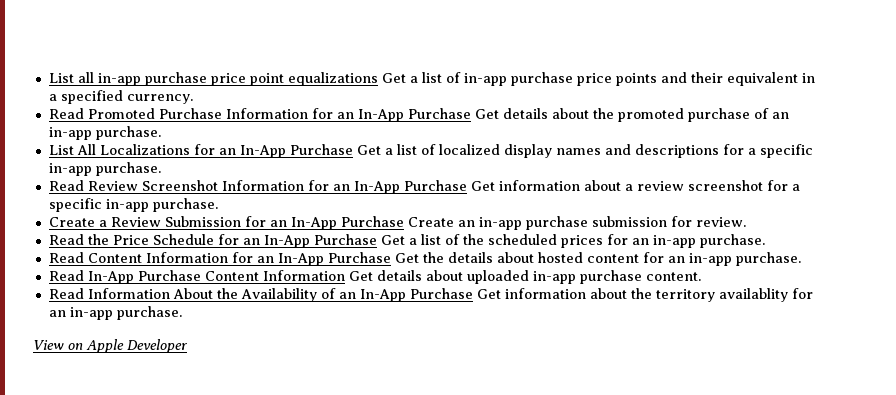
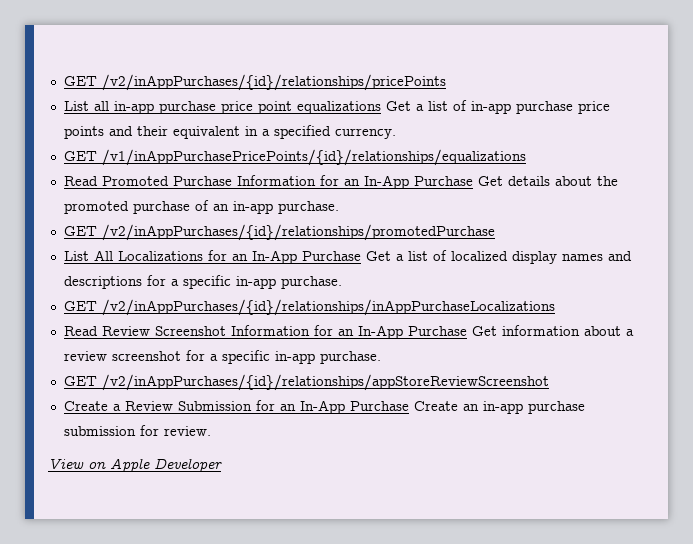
+ GET /v2/inAppPurchases/{id}/relationships/pricePoints
+ GET /v1/inAppPurchasePricePoints/{id}/relationships/equalizations
+ GET /v2/inAppPurchases/{id}/relationships/promotedPurchase
+ GET /v2/inAppPurchases/{id}/relationships/inAppPurchaseLocalizations
+ GET /v2/inAppPurchases/{id}/relationships/appStoreReviewScreenshot
- Read the Price Schedule for an In-App Purchase Get a list of the scheduled prices for an in-app purchase.
- Read Content Information for an In-App Purchase Get the details about hosted content for an in-app purchase.
- Read In-App Purchase Content Information Get details about uploaded in-app purchase content.
- Read Information About the Availability of an In-App Purchase Get information about the territory availablity for an in-app purchase.

